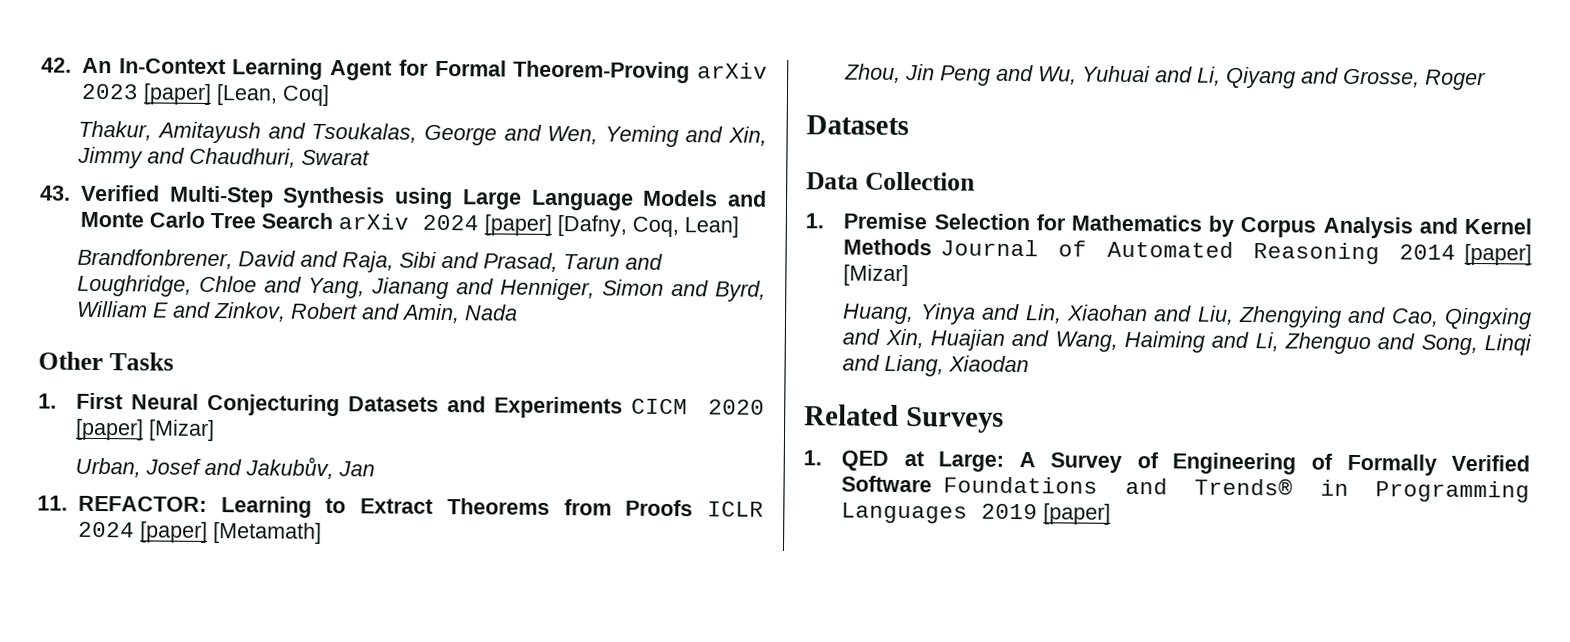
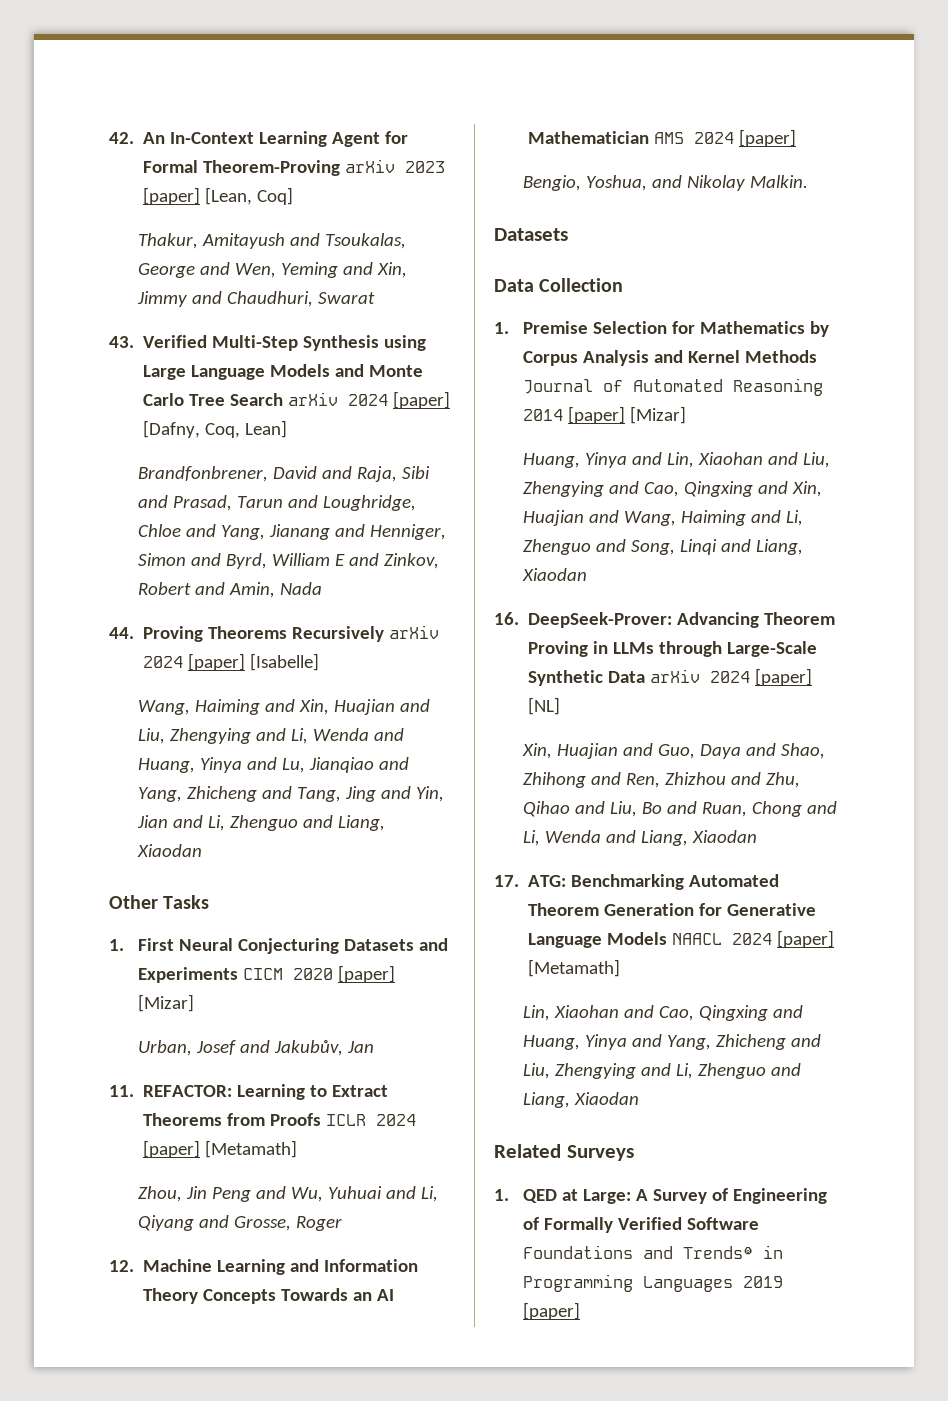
+ 44. Proving Theorems Recursively arXiv 2024 [paper] [Isabelle]
+ Wang, Haiming and Xin, Huajian and Liu, Zhengying and Li, Wenda and Huang, Yinya and Lu, Jianqiao and Yang, Zhicheng and Tang, Jing and Yin, Jian and Li, Zhenguo and Liang, Xiaodan
+ 12. Machine Learning and Information Theory Concepts Towards an AI Mathematician AMS 2024 [paper]
+ Bengio, Yoshua, and Nikolay Malkin.
+ 16. DeepSeek-Prover: Advancing Theorem Proving in LLMs through Large-Scale Synthetic Data arXiv 2024 [paper] [NL]
+ Xin, Huajian and Guo, Daya and Shao, Zhihong and Ren, Zhizhou and Zhu, Qihao and Liu, Bo and Ruan, Chong and Li, Wenda and Liang, Xiaodan
+ 17. ATG: Benchmarking Automated Theorem Generation for Generative Language Models NAACL 2024 [paper] [Metamath]
+ Lin, Xiaohan and Cao, Qingxing and Huang, Yinya and Yang, Zhicheng and Liu, Zhengying and Li, Zhenguo and Liang, Xiaodan

